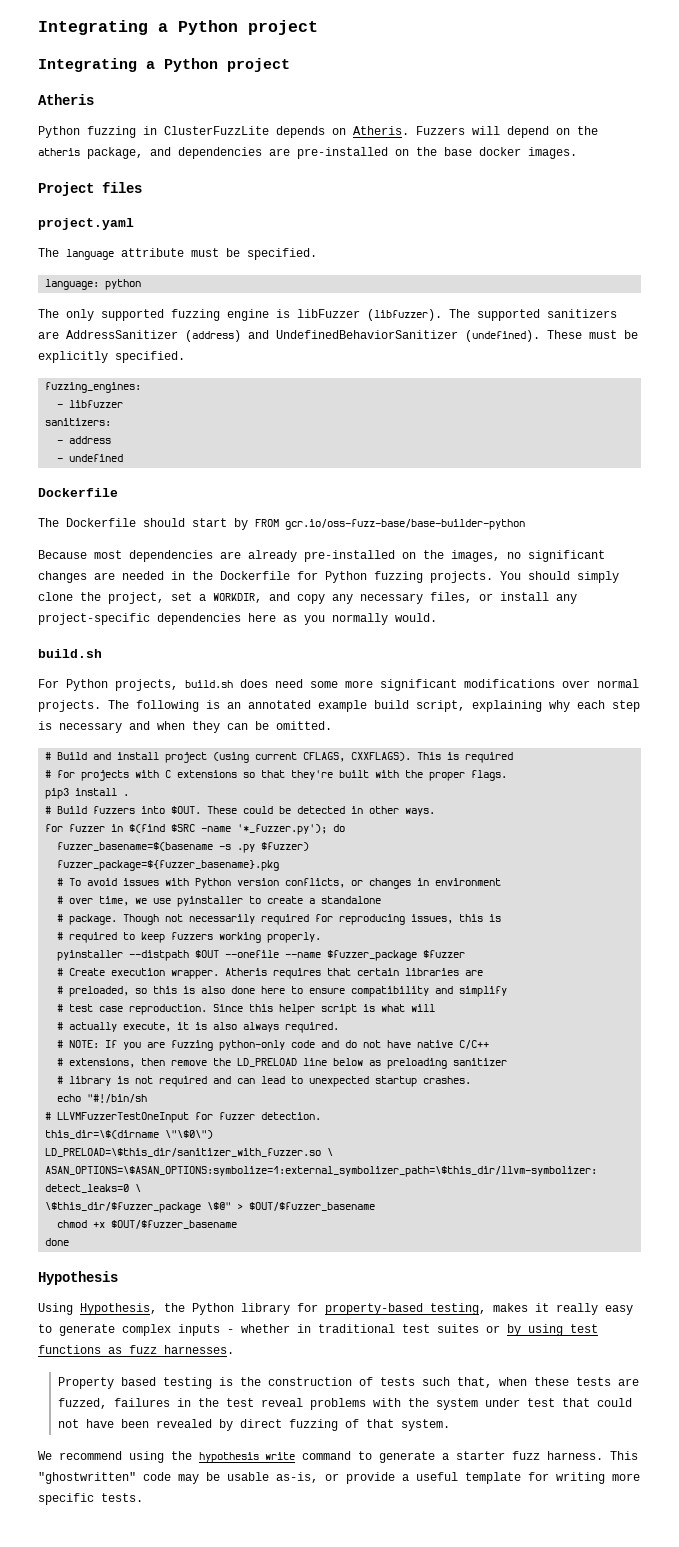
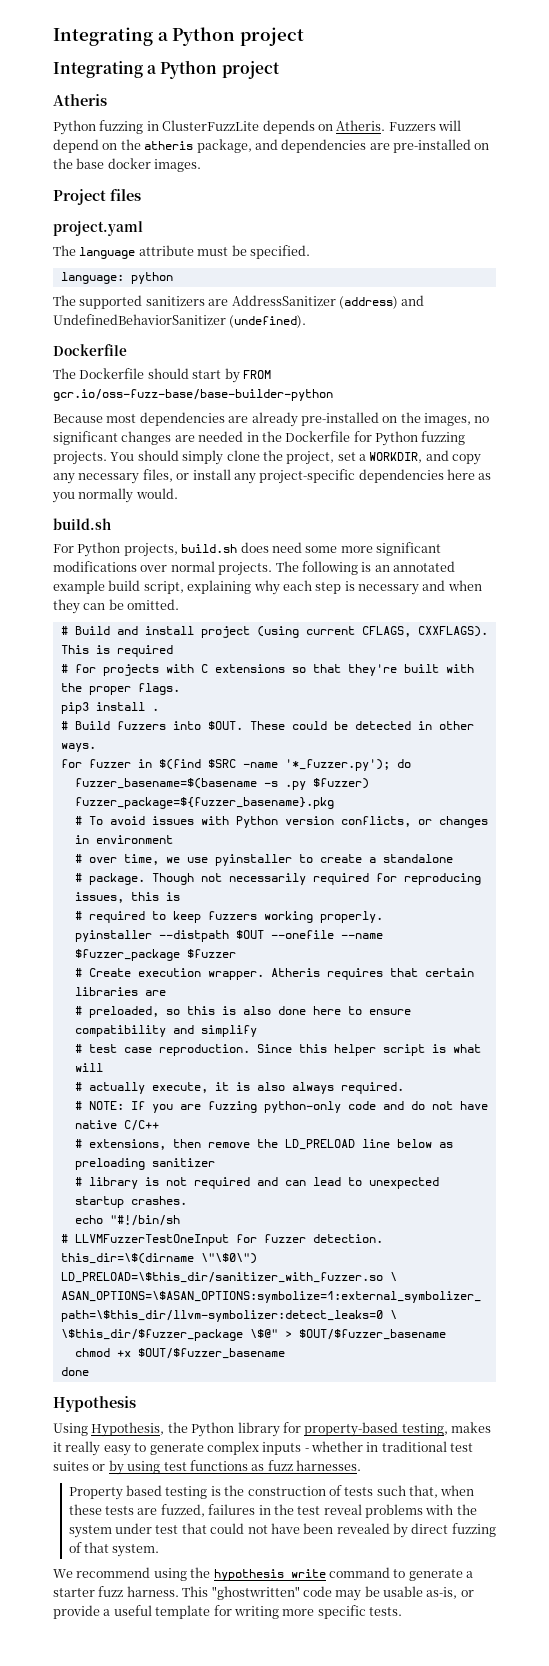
- The only supported fuzzing engine is libFuzzer (libfuzzer). The supported sanitizers are AddressSanitizer (address) and UndefinedBehaviorSanitizer (undefined). These must be explicitly specified.
- fuzzing_engines:
- - libfuzzer
- sanitizers:
- - address
- - undefined
+ The supported sanitizers are AddressSanitizer (address) and UndefinedBehaviorSanitizer (undefined).

